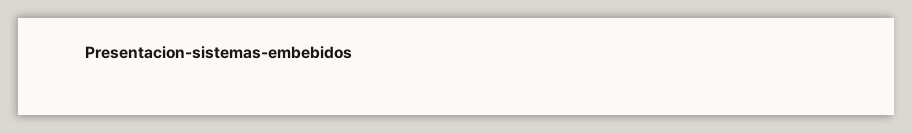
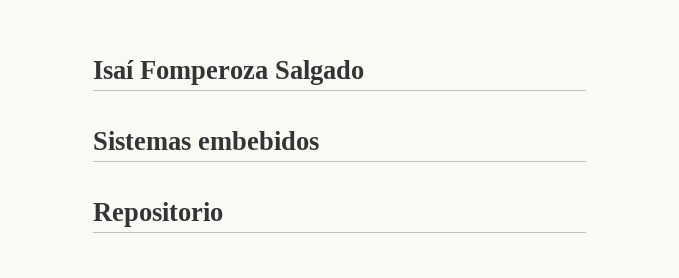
- Presentacion-sistemas-embebidos
+ Isaí Fomperoza Salgado
+ Sistemas embebidos
+ Repositorio

